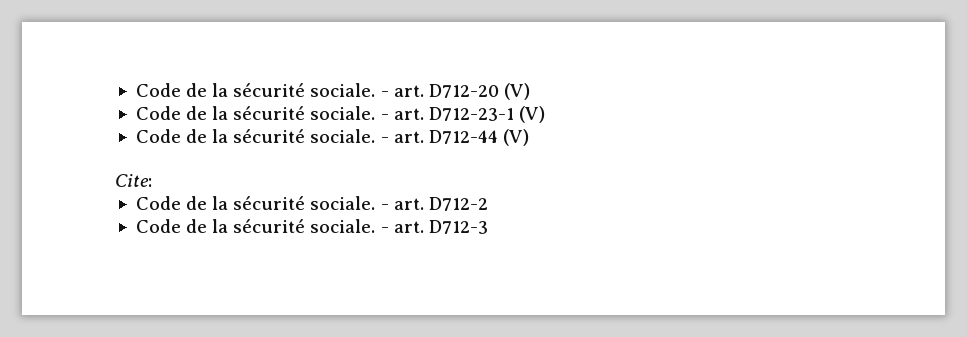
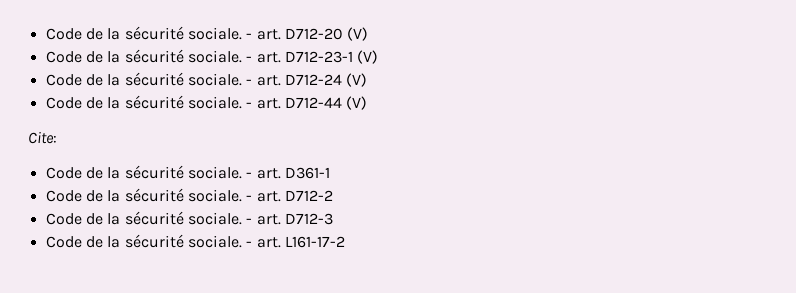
+ Code de la sécurité sociale. - art. D712-24 (V)
+ Code de la sécurité sociale. - art. D361-1
+ Code de la sécurité sociale. - art. L161-17-2

